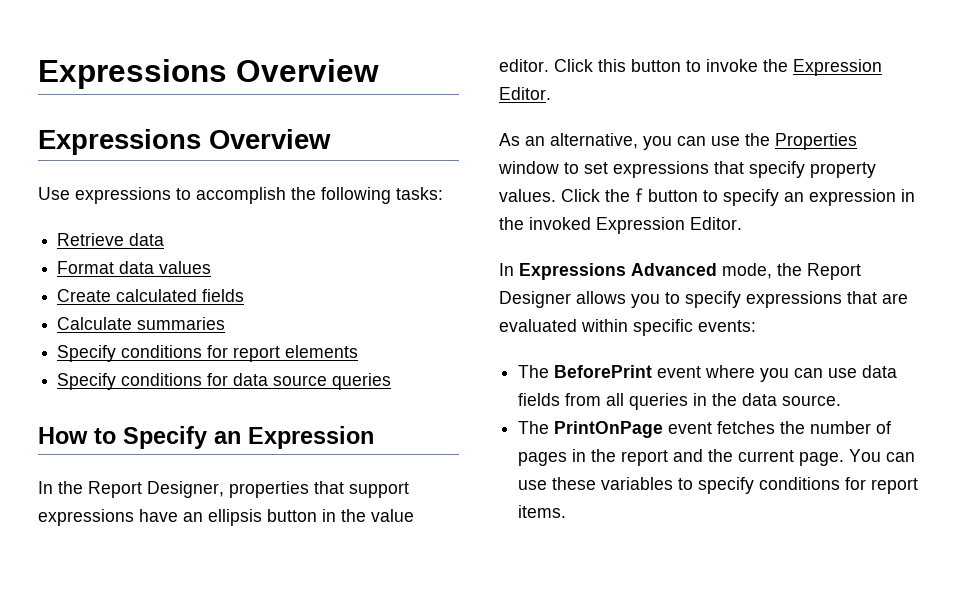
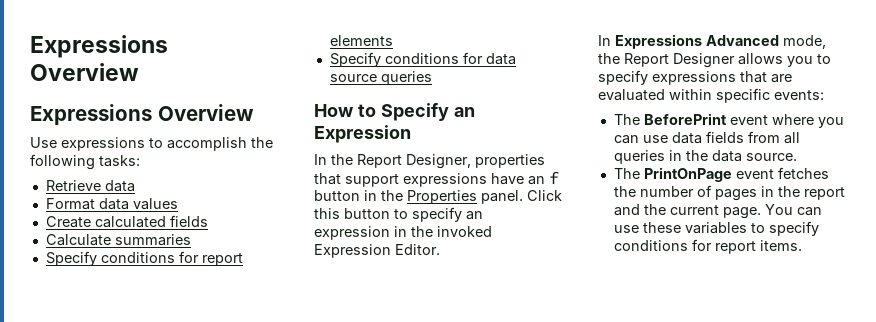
- In the Report Designer, properties that support expressions have an ellipsis button in the value editor.
+ In the Report Designer, properties that support expressions have an f button in the Properties panel.
- Click this button to invoke the Expression Editor.
- As an alternative, you can use the Properties window to set expressions that specify property values. Click the f button to specify an expression in the invoked Expression Editor.
+ Click this button to specify an expression in the invoked Expression Editor.

